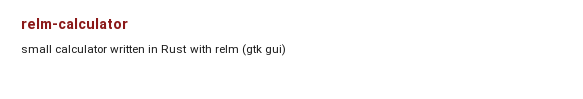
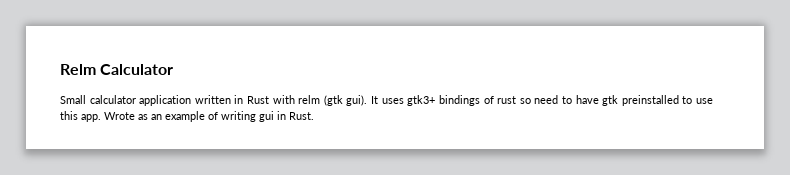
- relm-calculator
- small calculator written in Rust with relm (gtk gui)
+ Relm Calculator
+ Small calculator application written in Rust with relm (gtk gui). It uses gtk3+ bindings of rust so need to have gtk preinstalled to use this app. Wrote as an example of writing gui in Rust.

